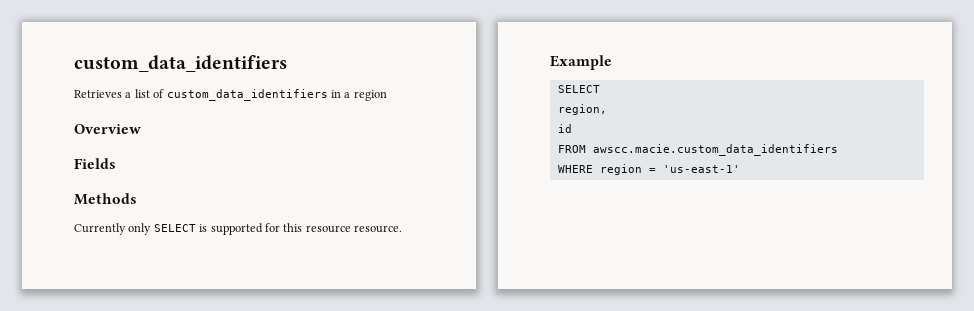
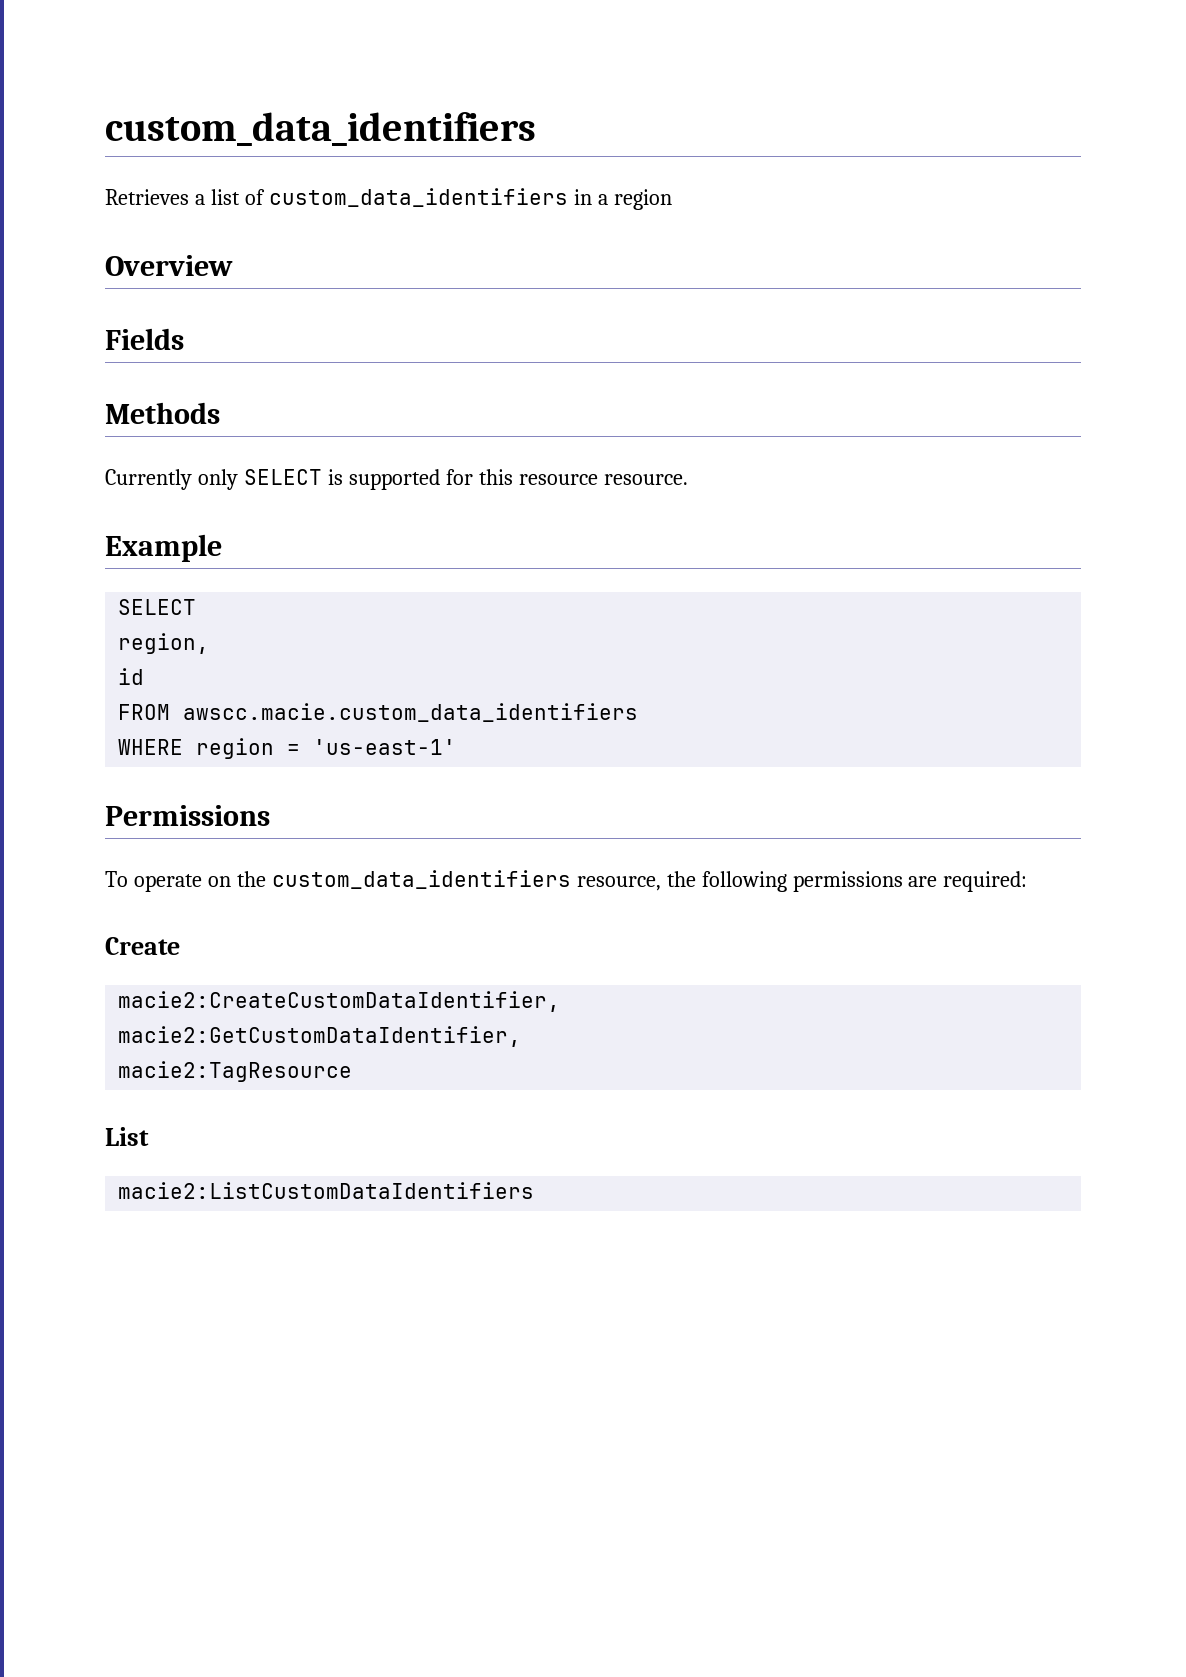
+ Permissions
+ To operate on the custom_data_identifiers resource, the following permissions are required:
+ Create
+ macie2:CreateCustomDataIdentifier,
+ macie2:GetCustomDataIdentifier,
+ macie2:TagResource
+ List
+ macie2:ListCustomDataIdentifiers

